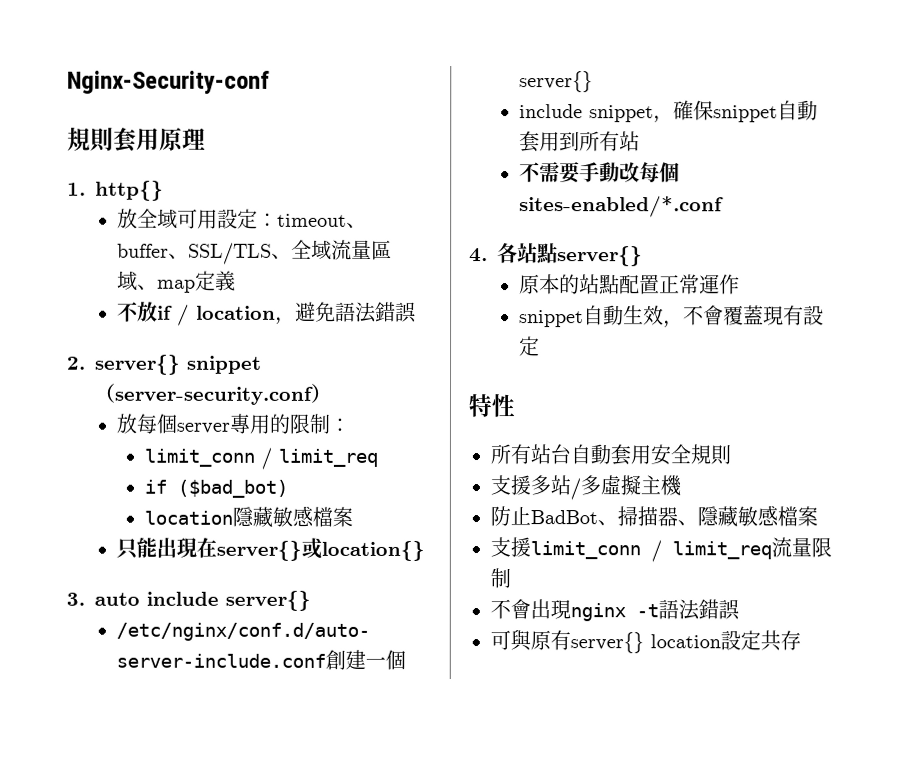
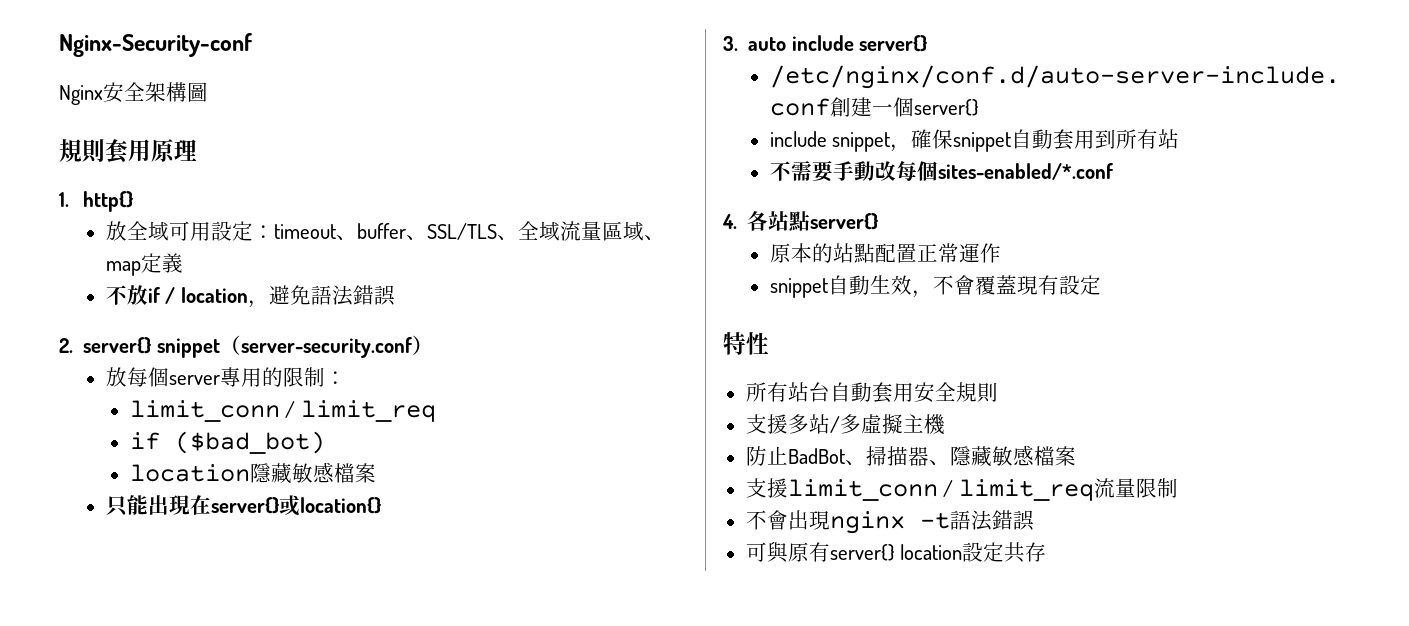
+ Nginx安全架構圖

